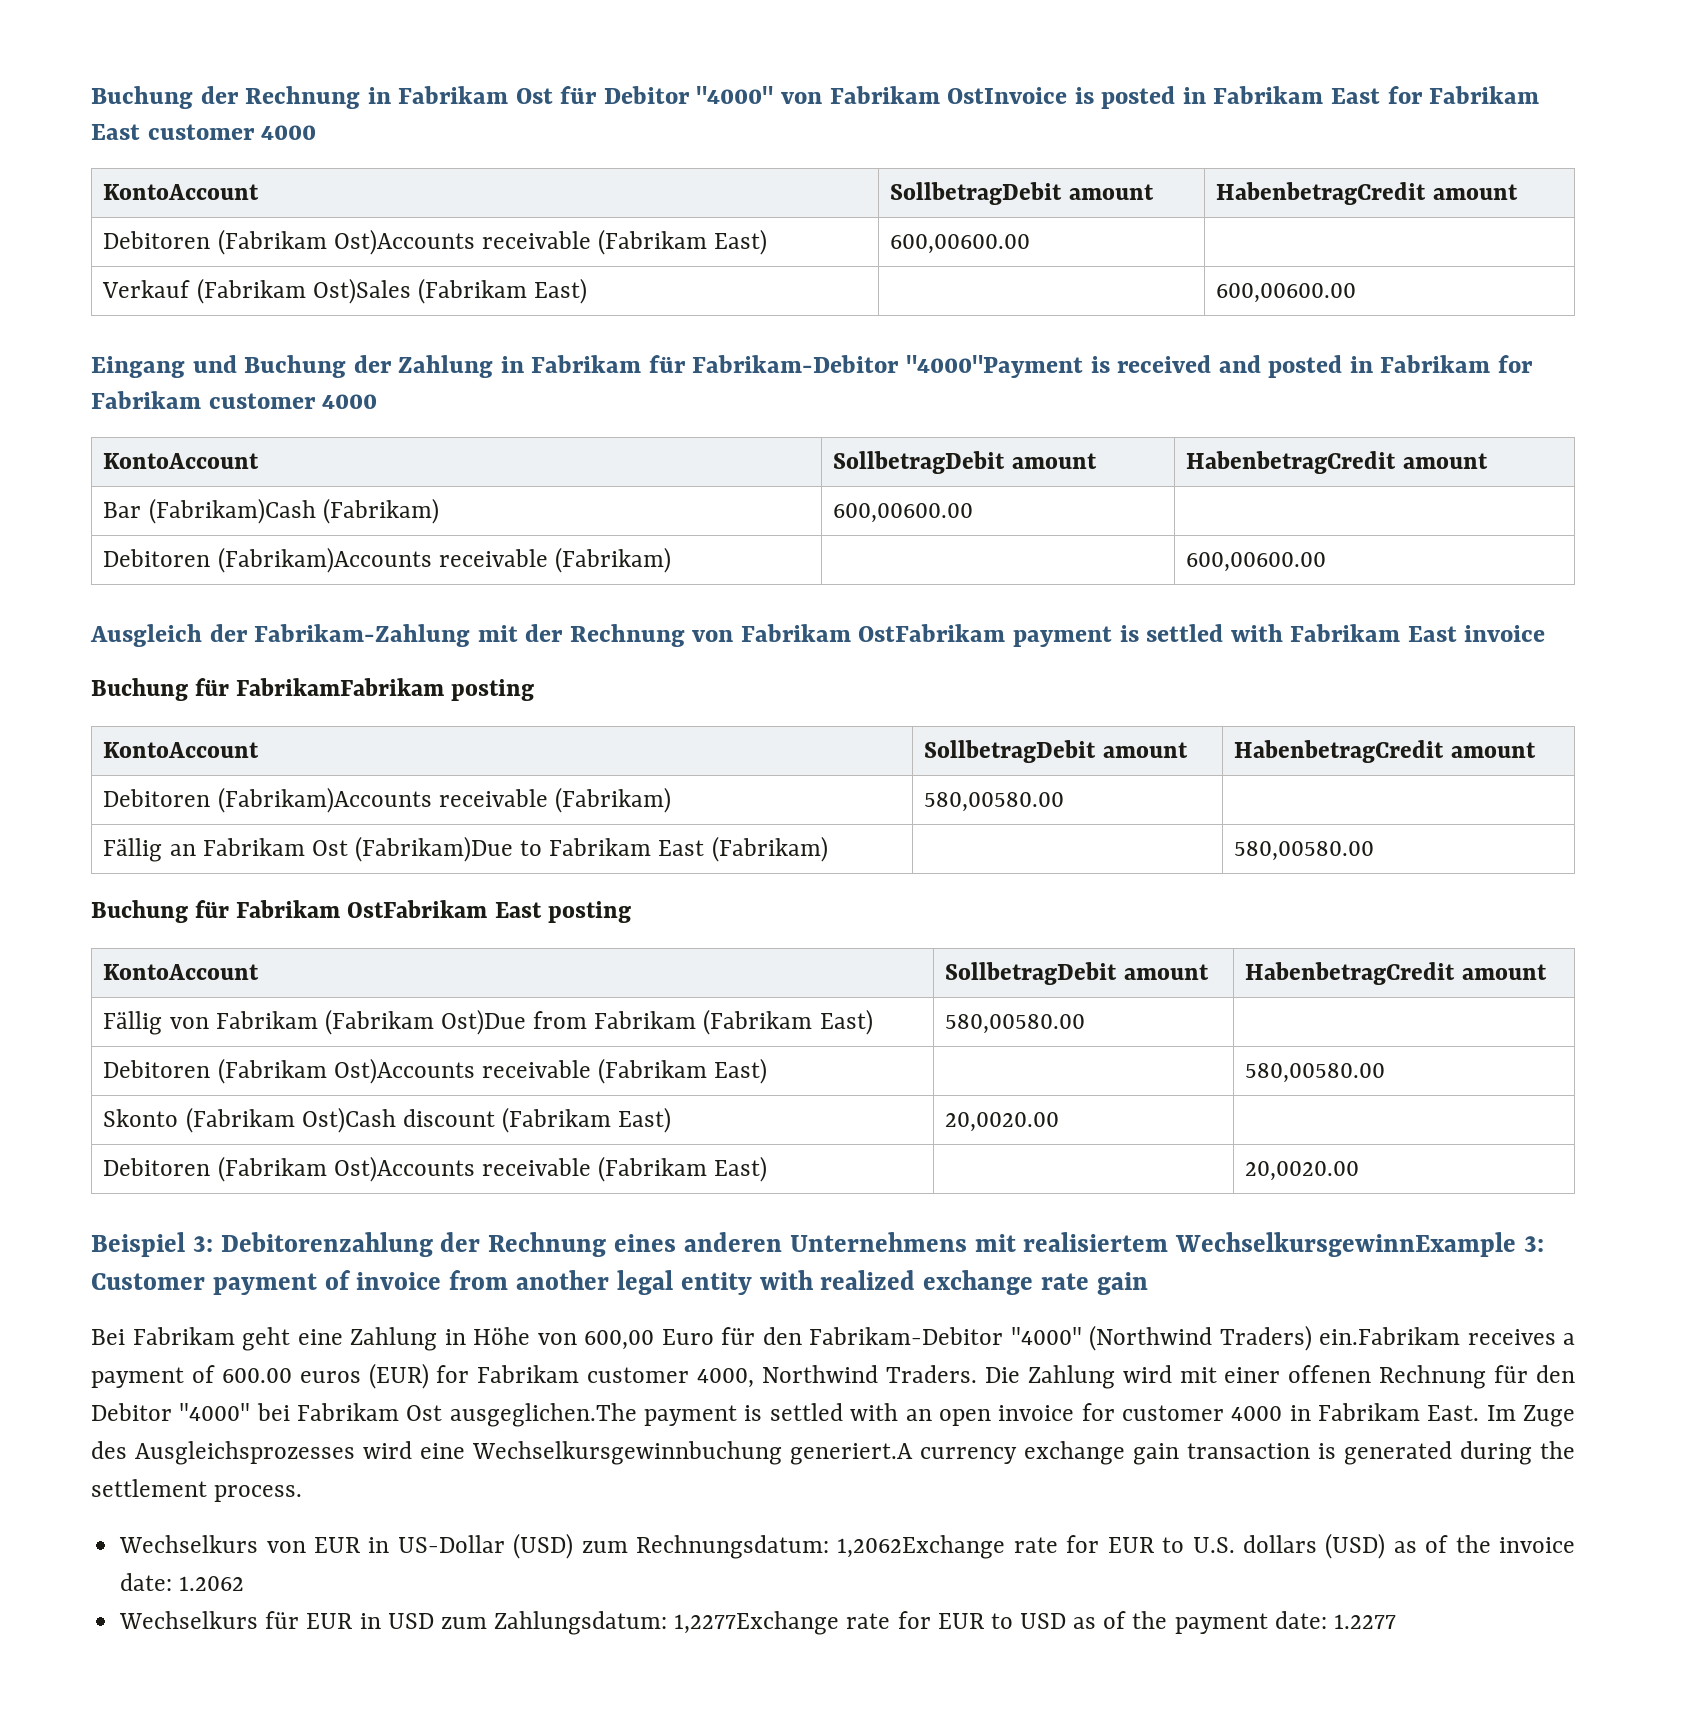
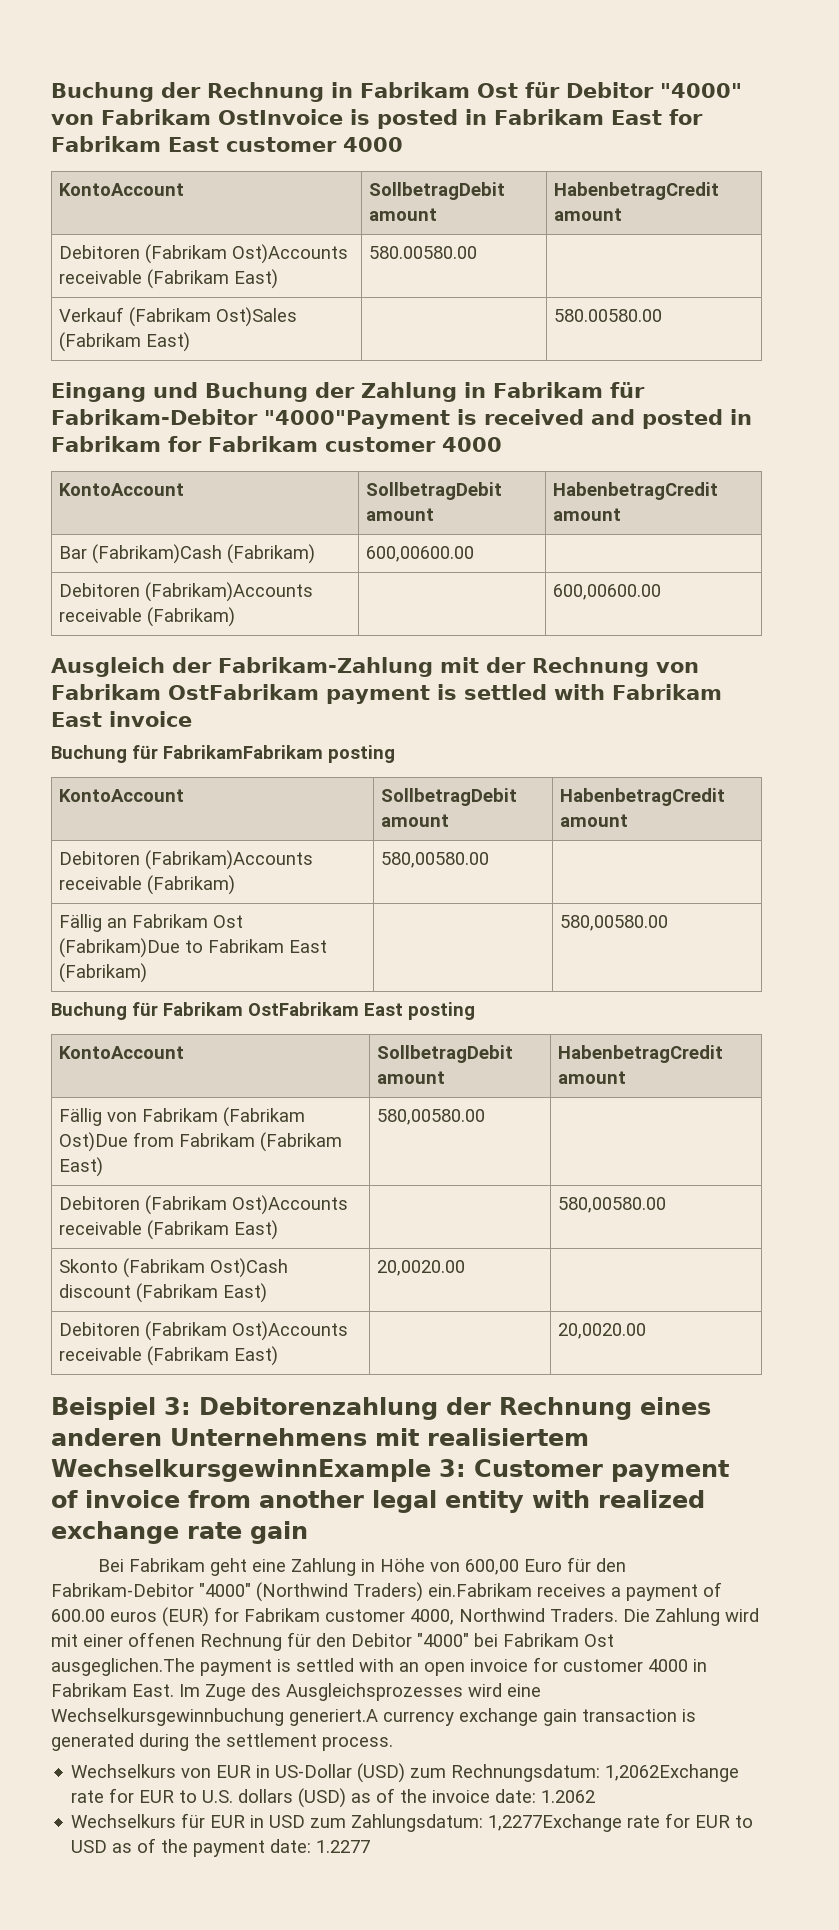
- Debitoren (Fabrikam Ost)Accounts receivable (Fabrikam East) | 600,00600.00 |
+ Debitoren (Fabrikam Ost)Accounts receivable (Fabrikam East) | 580.00580.00 |
- Verkauf (Fabrikam Ost)Sales (Fabrikam East) | | 600,00600.00
+ Verkauf (Fabrikam Ost)Sales (Fabrikam East) | | 580.00580.00

